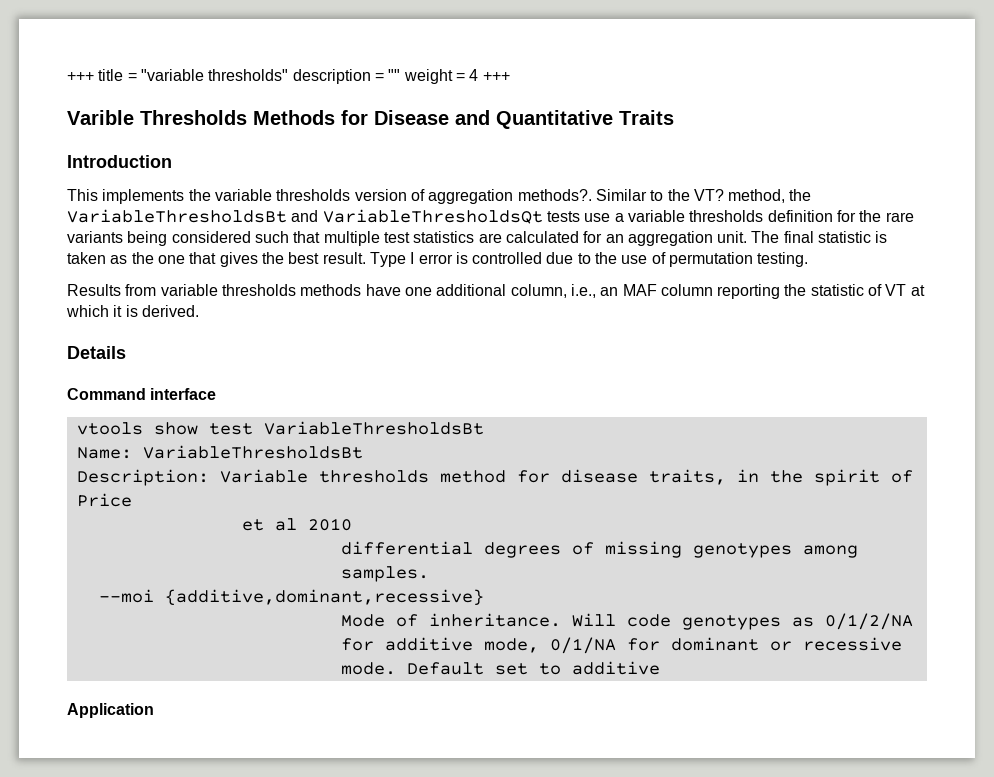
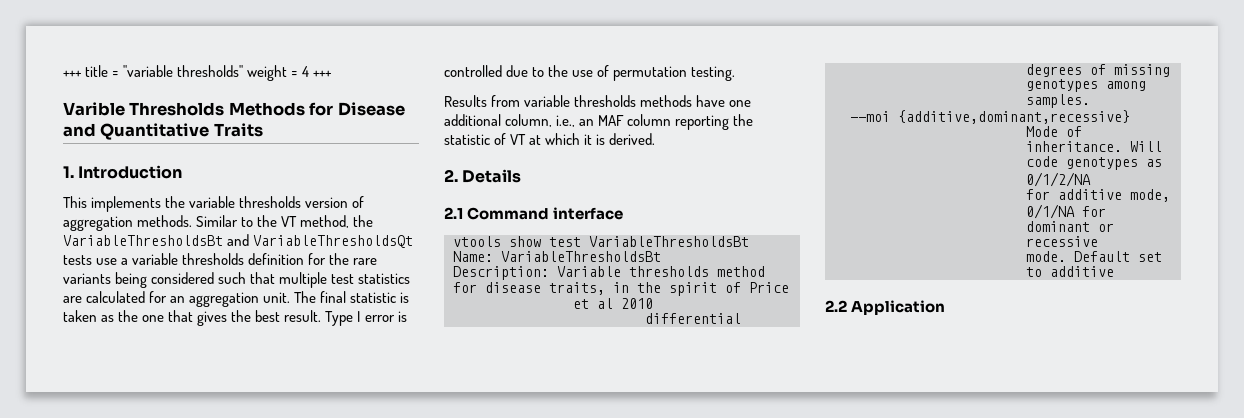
- +++ title = "variable thresholds" description = "" weight = 4 +++
+ +++ title = "variable thresholds" weight = 4 +++
- Introduction
+ 1. Introduction
- This implements the variable thresholds version of aggregation methods?.
+ This implements the variable thresholds version of aggregation methods.
- Similar to the VT? method, the VariableThresholdsBt and VariableThresholdsQt tests use a variable thresholds definition for the rare variants being considered such that multiple test statistics are calculated for an aggregation unit.
+ Similar to the VT method, the VariableThresholdsBt and VariableThresholdsQt tests use a variable thresholds definition for the rare variants being considered such that multiple test statistics are calculated for an aggregation unit.
- Details
+ 2. Details
- Command interface
+ 2.1 Command interface
- Application
+ 2.2 Application

